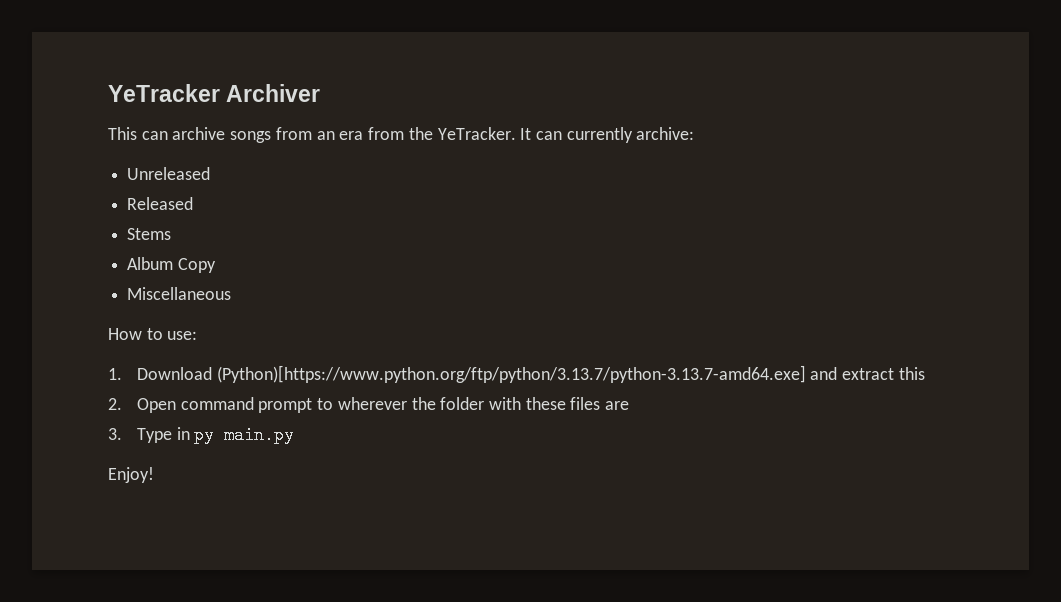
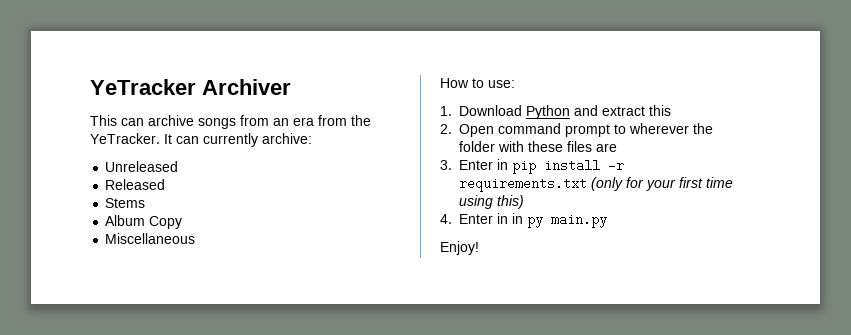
- 1. Download (Python)[https://www.python.org/ftp/python/3.13.7/python-3.13.7-amd64.exe] and extract this
+ 1. Download Python and extract this
- 3. Type in py main.py
+ 3. Enter in pip install -r requirements.txt (only for your first time using this)
+ 4. Enter in in py main.py

